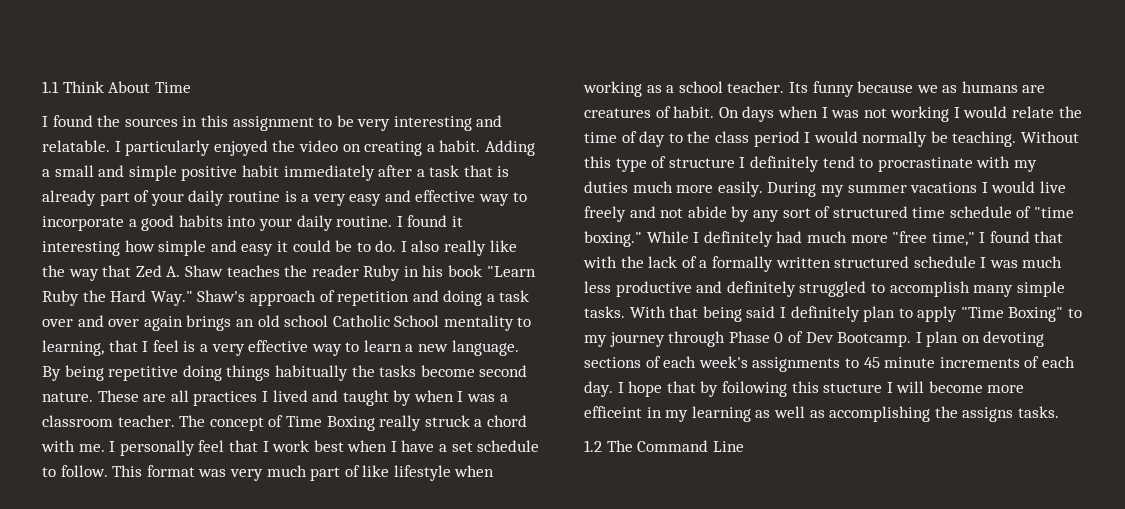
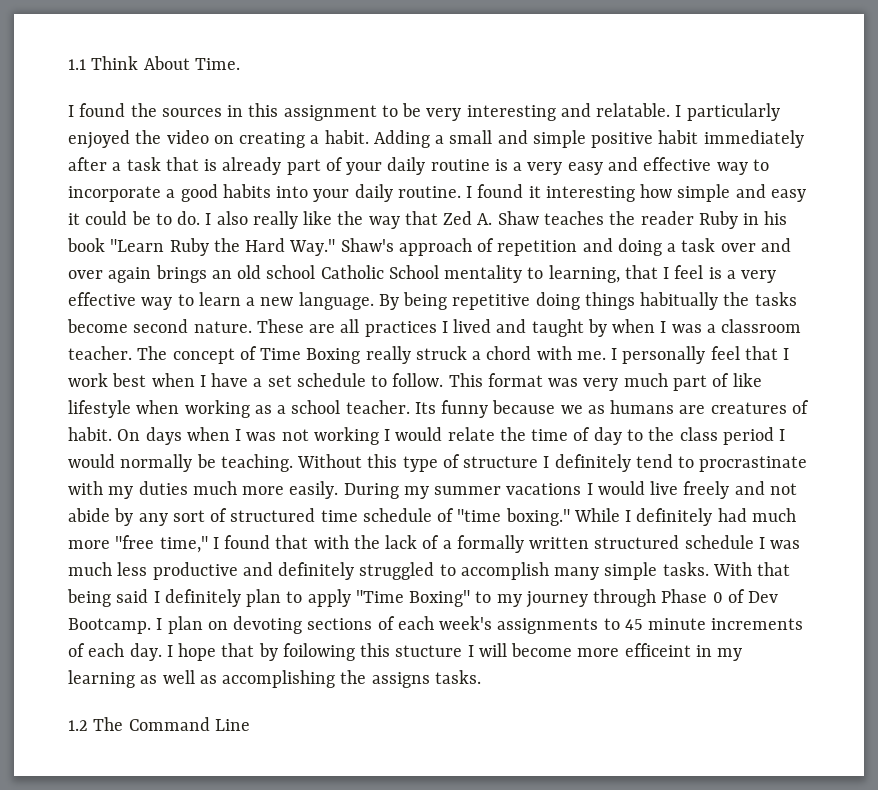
- 1.1 Think About Time
+ 1.1 Think About Time.

